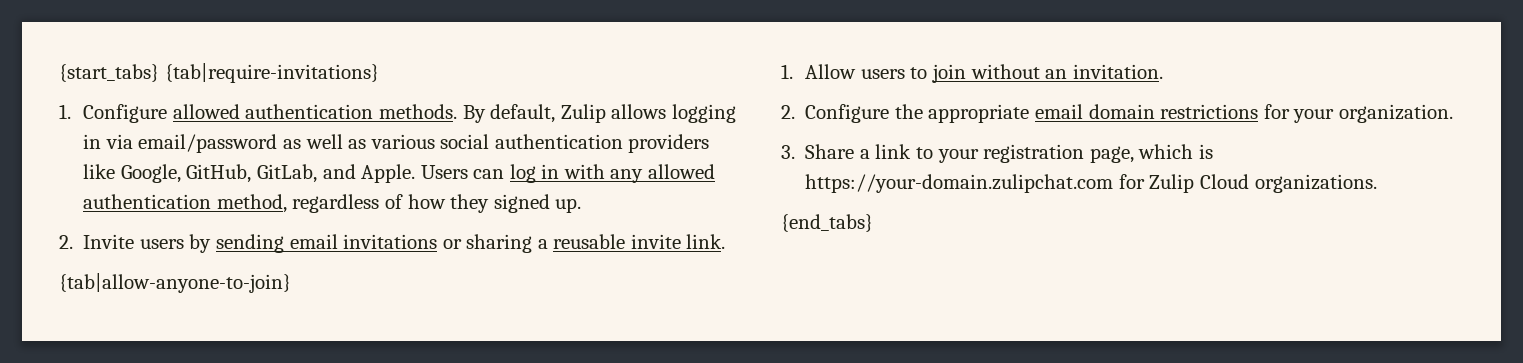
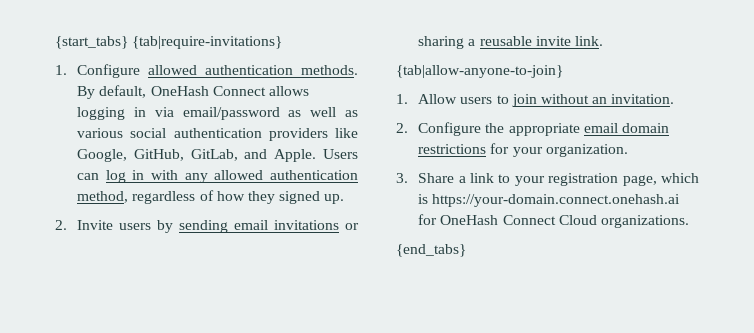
- By default, Zulip allows logging in via email/password as well as various social authentication providers like Google, GitHub, GitLab, and Apple.
+ By default, OneHash Connect allows logging in via email/password as well as various social authentication providers like Google, GitHub, GitLab, and Apple.
- 3. Share a link to your registration page, which is https://your-domain.zulipchat.com for Zulip Cloud organizations.
+ 3. Share a link to your registration page, which is https://your-domain.connect.onehash.ai for OneHash Connect Cloud organizations.

